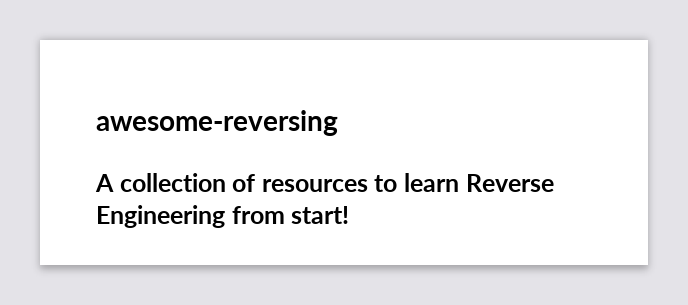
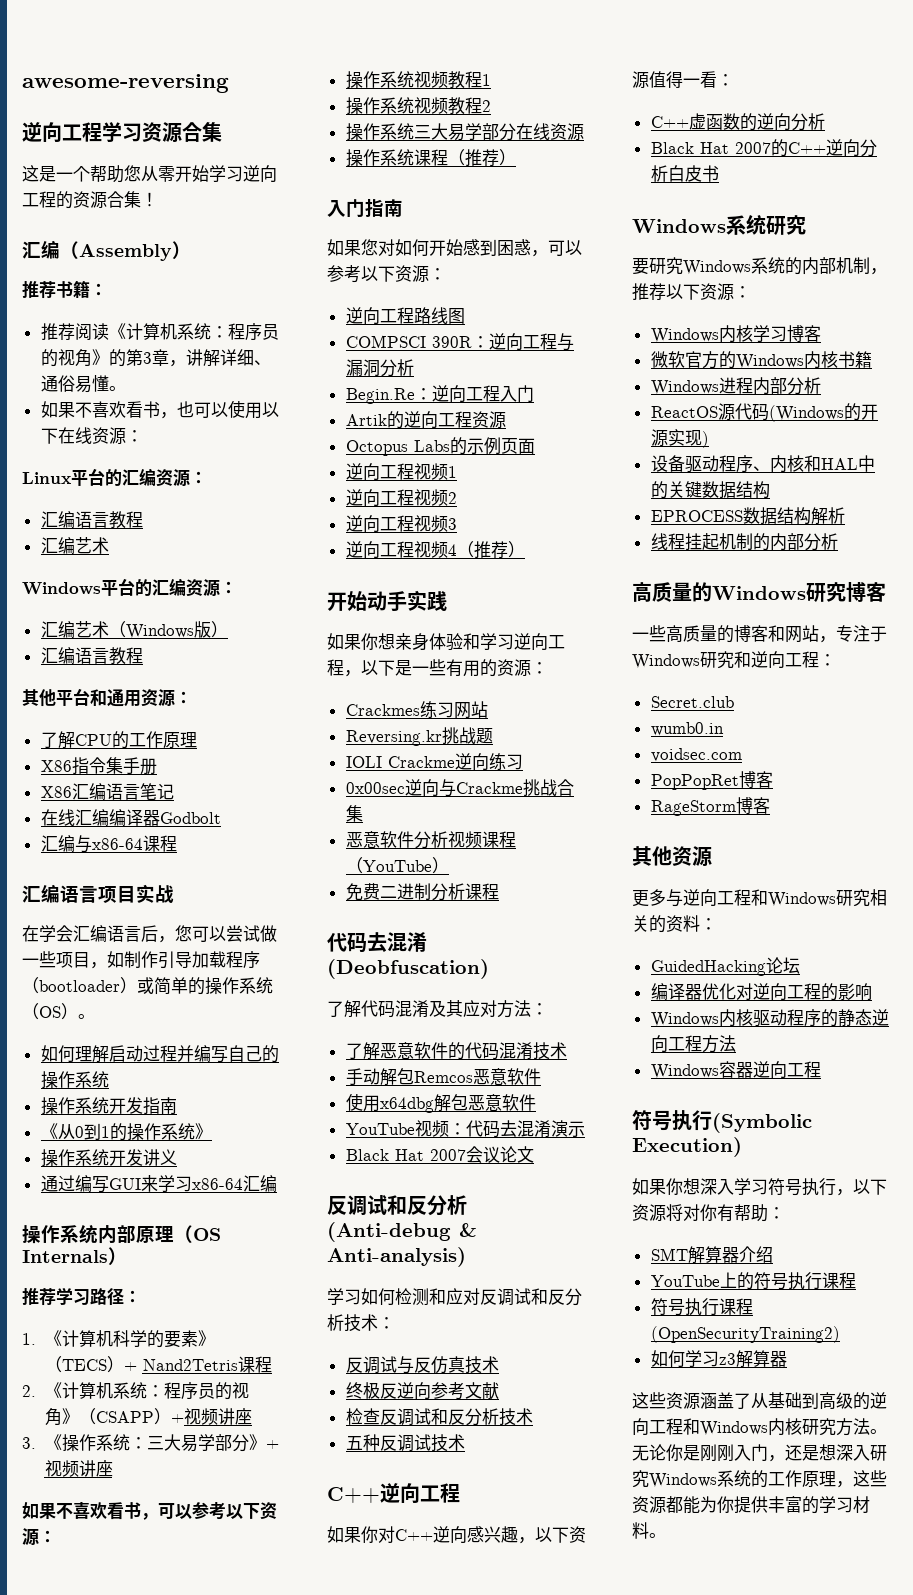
- A collection of resources to learn Reverse Engineering from start!
+ 逆向工程学习资源合集
+ 这是一个帮助您从零开始学习逆向工程的资源合集！
+ 汇编（Assembly）
+ 推荐书籍：
+ 推荐阅读《计算机系统：程序员的视角》的第3章，讲解详细、通俗易懂。
+ 如果不喜欢看书，也可以使用以下在线资源：
+ Linux平台的汇编资源：
+ 汇编语言教程
+ 汇编艺术
+ Windows平台的汇编资源：
+ 汇编艺术（Windows版）
+ 汇编语言教程
+ 其他平台和通用资源：
+ 了解CPU的工作原理
+ X86指令集手册
+ X86汇编语言笔记
+ 在线汇编编译器Godbolt
+ 汇编与x86-64课程
+ 汇编语言项目实战
+ 在学会汇编语言后，您可以尝试做一些项目，如制作引导加载程序（bootloader）或简单的操作系统（OS）。
+ 如何理解启动过程并编写自己的操作系统
+ 操作系统开发指南
+ 《从0到1的操作系统》
+ 操作系统开发讲义
+ 通过编写GUI来学习x86-64汇编
+ 操作系统内部原理（OS Internals）
+ 推荐学习路径：
+ 1.《计算机科学的要素》（TECS）+ Nand2Tetris课程
+ 2.《计算机系统：程序员的视角》（CSAPP）+视频讲座
+ 3.《操作系统：三大易学部分》+视频讲座
+ 如果不喜欢看书，可以参考以下资源：
+ 操作系统视频教程1
+ 操作系统视频教程2
+ 操作系统三大易学部分在线资源
+ 操作系统课程（推荐）
+ 入门指南
+ 如果您对如何开始感到困惑，可以参考以下资源：
+ 逆向工程路线图
+ COMPSCI 390R：逆向工程与漏洞分析
+ Begin.Re：逆向工程入门
+ Artik的逆向工程资源
+ Octopus Labs的示例页面
+ 逆向工程视频1
+ 逆向工程视频2
+ 逆向工程视频3
+ 逆向工程视频4（推荐）
+ 开始动手实践
+ 如果你想亲身体验和学习逆向工程，以下是一些有用的资源：
+ Crackmes练习网站
+ Reversing.kr挑战题
+ IOLI Crackme逆向练习
+ 0x00sec逆向与Crackme挑战合集
+ 恶意软件分析视频课程（YouTube）
+ 免费二进制分析课程
+ 代码去混淆(Deobfuscation)
+ 了解代码混淆及其应对方法：
+ 了解恶意软件的代码混淆技术
+ 手动解包Remcos恶意软件
+ 使用x64dbg解包恶意软件
+ YouTube视频：代码去混淆演示
+ Black Hat 2007会议论文
+ 反调试和反分析(Anti-debug & Anti-analysis)
+ 学习如何检测和应对反调试和反分析技术：
+ 反调试与反仿真技术
+ 终极反逆向参考文献
+ 检查反调试和反分析技术
+ 五种反调试技术
+ C++逆向工程
+ 如果你对C++逆向感兴趣，以下资源值得一看：
+ C++虚函数的逆向分析
+ Black Hat 2007的C++逆向分析白皮书
+ Windows系统研究
+ 要研究Windows系统的内部机制，推荐以下资源：
+ Windows内核学习博客
+ 微软官方的Windows内核书籍
+ Windows进程内部分析
+ ReactOS源代码(Windows的开源实现)
+ 设备驱动程序、内核和HAL中的关键数据结构
+ EPROCESS数据结构解析
+ 线程挂起机制的内部分析
+ 高质量的Windows研究博客
+ 一些高质量的博客和网站，专注于Windows研究和逆向工程：
+ Secret.club
+ wumb0.in
+ voidsec.com
+ PopPopRet博客
+ RageStorm博客
+ 其他资源
+ 更多与逆向工程和Windows研究相关的资料：
+ GuidedHacking论坛
+ 编译器优化对逆向工程的影响
+ Windows内核驱动程序的静态逆向工程方法
+ Windows容器逆向工程
+ 符号执行(Symbolic Execution)
+ 如果你想深入学习符号执行，以下资源将对你有帮助：
+ SMT解算器介绍
+ YouTube上的符号执行课程
+ 符号执行课程(OpenSecurityTraining2)
+ 如何学习z3解算器
+ 这些资源涵盖了从基础到高级的逆向工程和Windows内核研究方法。无论你是刚刚入门，还是想深入研究Windows系统的工作原理，这些资源都能为你提供丰富的学习材料。

